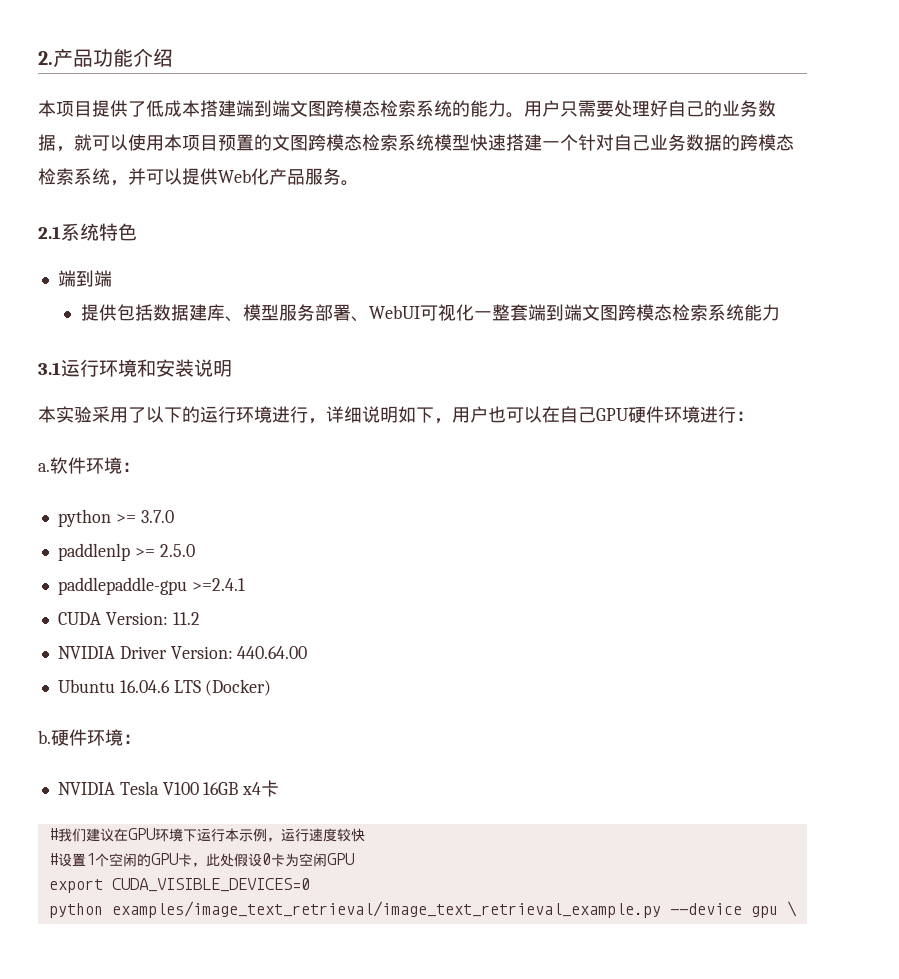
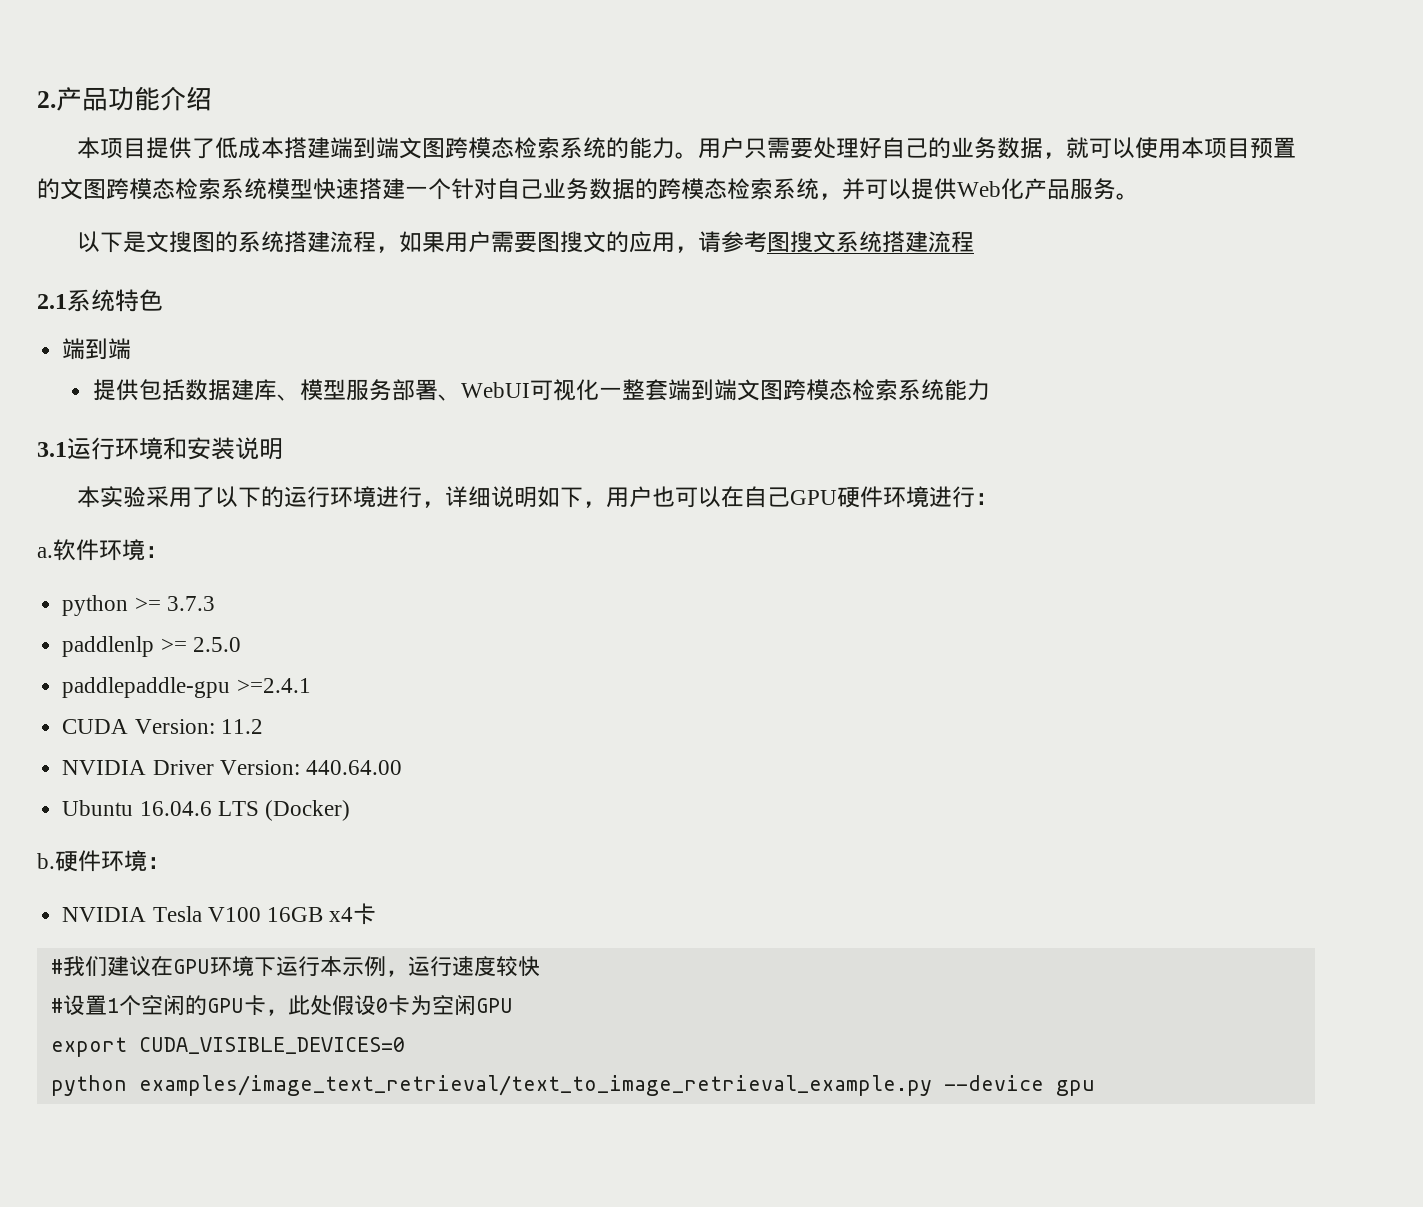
+ 以下是文搜图的系统搭建流程，如果用户需要图搜文的应用，请参考图搜文系统搭建流程
- python >= 3.7.0
+ python >= 3.7.3
- python examples/image_text_retrieval/image_text_retrieval_example.py --device gpu \
+ python examples/image_text_retrieval/text_to_image_retrieval_example.py --device gpu

